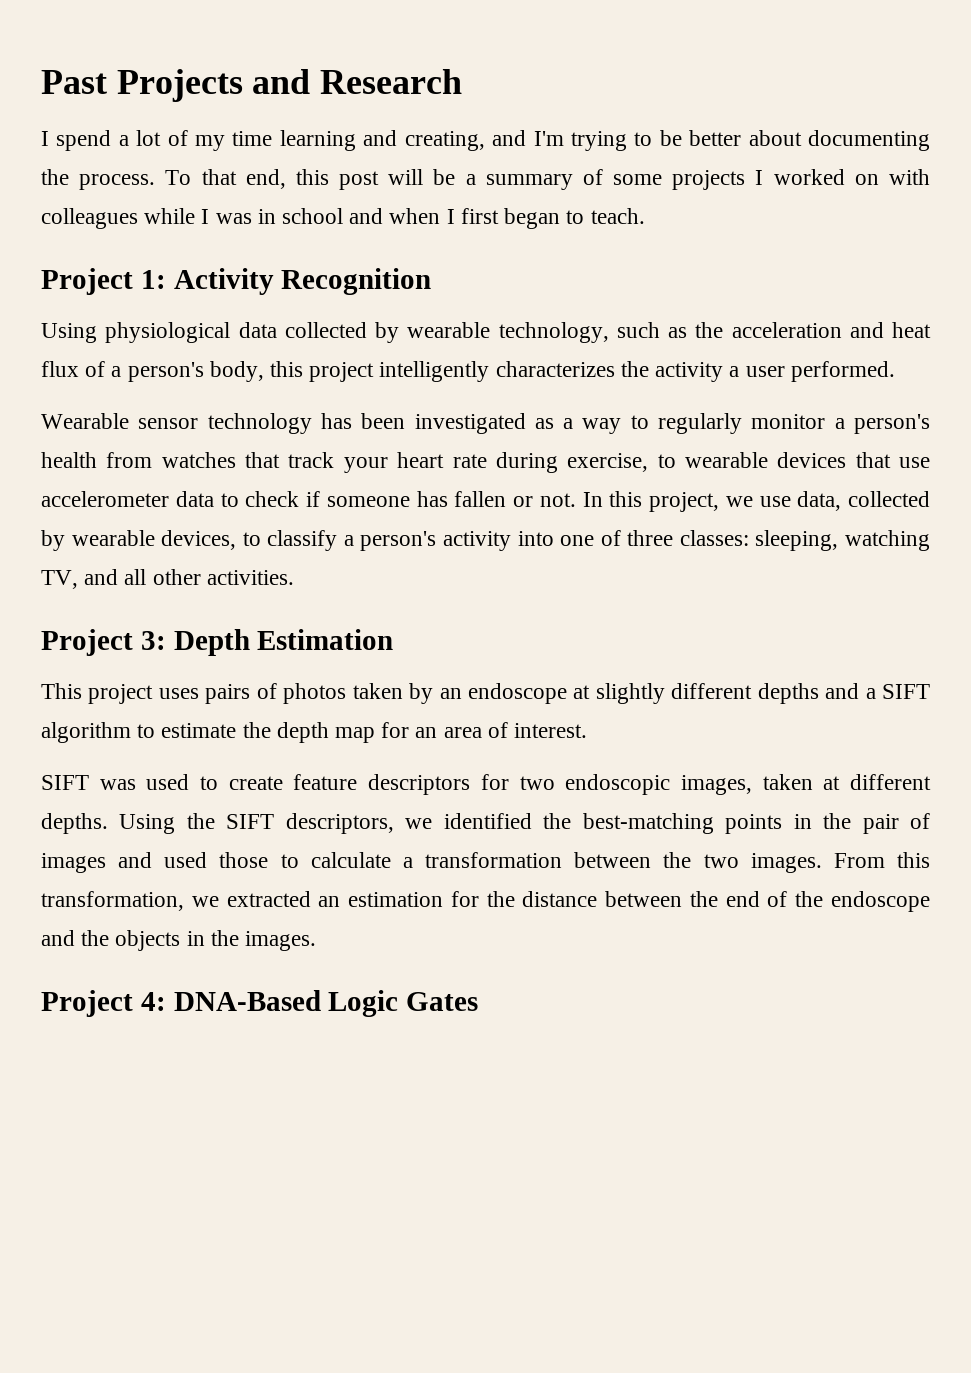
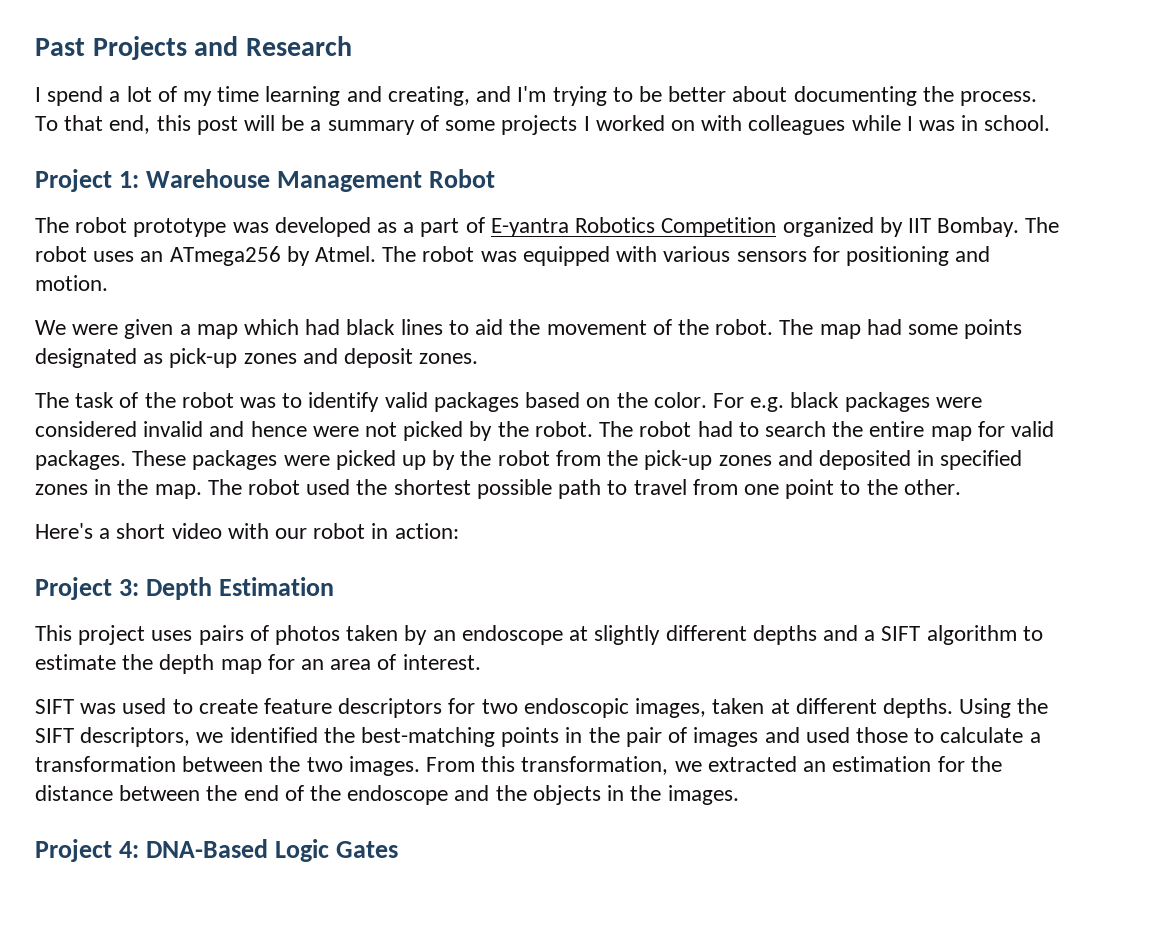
- To that end, this post will be a summary of some projects I worked on with colleagues while I was in school and when I first began to teach.
- Project 1: Activity Recognition
- Using physiological data collected by wearable technology, such as the acceleration and heat flux of a person's body, this project intelligently characterizes the activity a user performed.
- Wearable sensor technology has been investigated as a way to regularly monitor a person's health from watches that track your heart rate during exercise, to wearable devices that use accelerometer data to check if someone has fallen or not. In this project, we use data, collected by wearable devices, to classify a person's activity into one of three classes: sleeping, watching TV, and all other activities.
+ To that end, this post will be a summary of some projects I worked on with colleagues while I was in school.
+ Project 1: Warehouse Management Robot
+ The robot prototype was developed as a part of E-yantra Robotics Competition organized by IIT Bombay. The robot uses an ATmega256 by Atmel. The robot was equipped with various sensors for positioning and motion.
+ We were given a map which had black lines to aid the movement of the robot. The map had some points designated as pick-up zones and deposit zones.
+ The task of the robot was to identify valid packages based on the color. For e.g. black packages were considered invalid and hence were not picked by the robot. The robot had to search the entire map for valid packages. These packages were picked up by the robot from the pick-up zones and deposited in specified zones in the map. The robot used the shortest possible path to travel from one point to the other.
+ Here's a short video with our robot in action:

